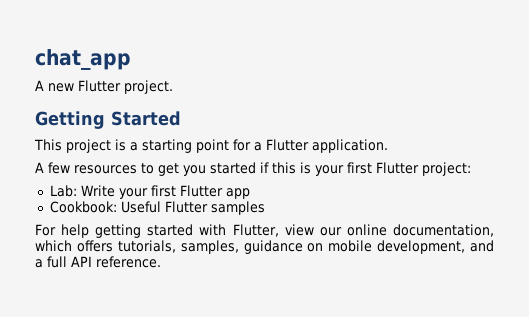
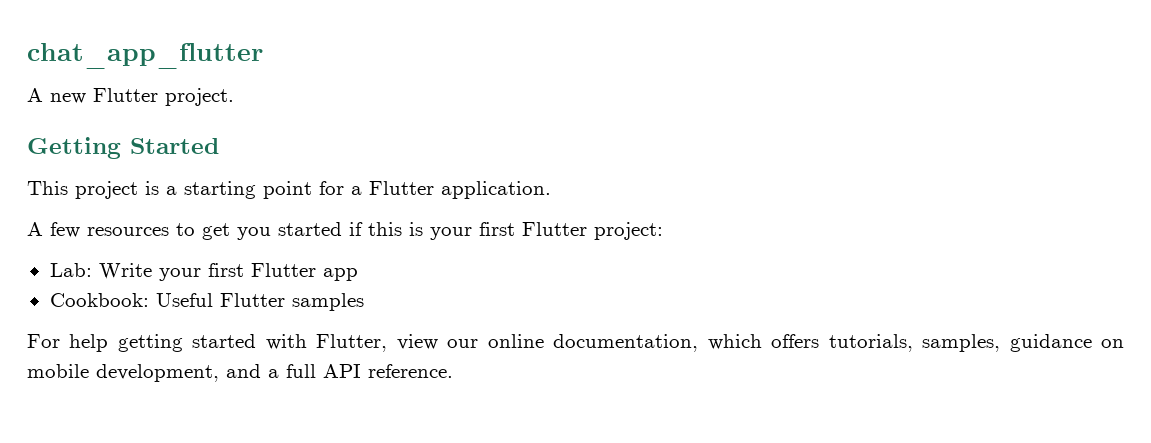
- chat_app
+ chat_app_flutter

